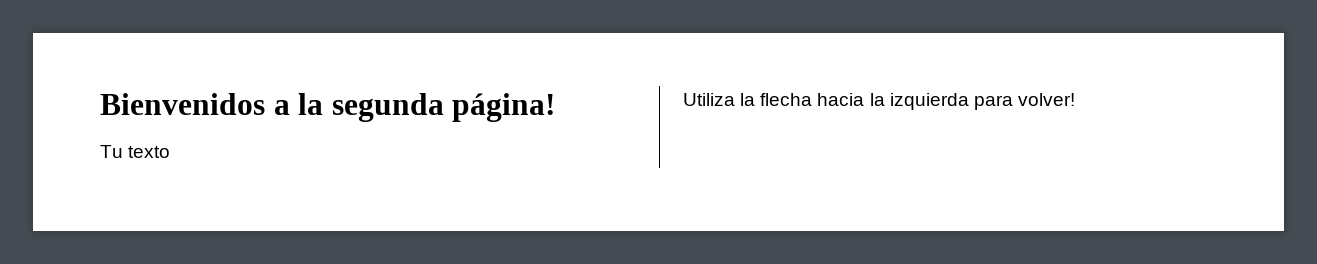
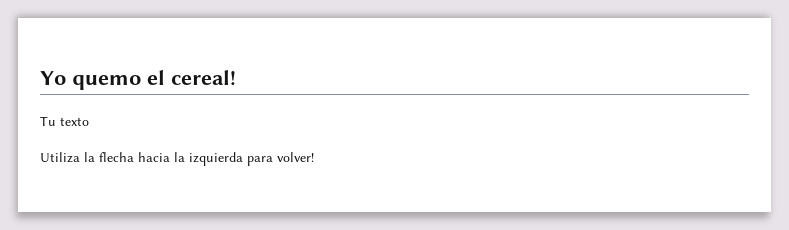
- Bienvenidos a la segunda página!
+ Yo quemo el cereal!

